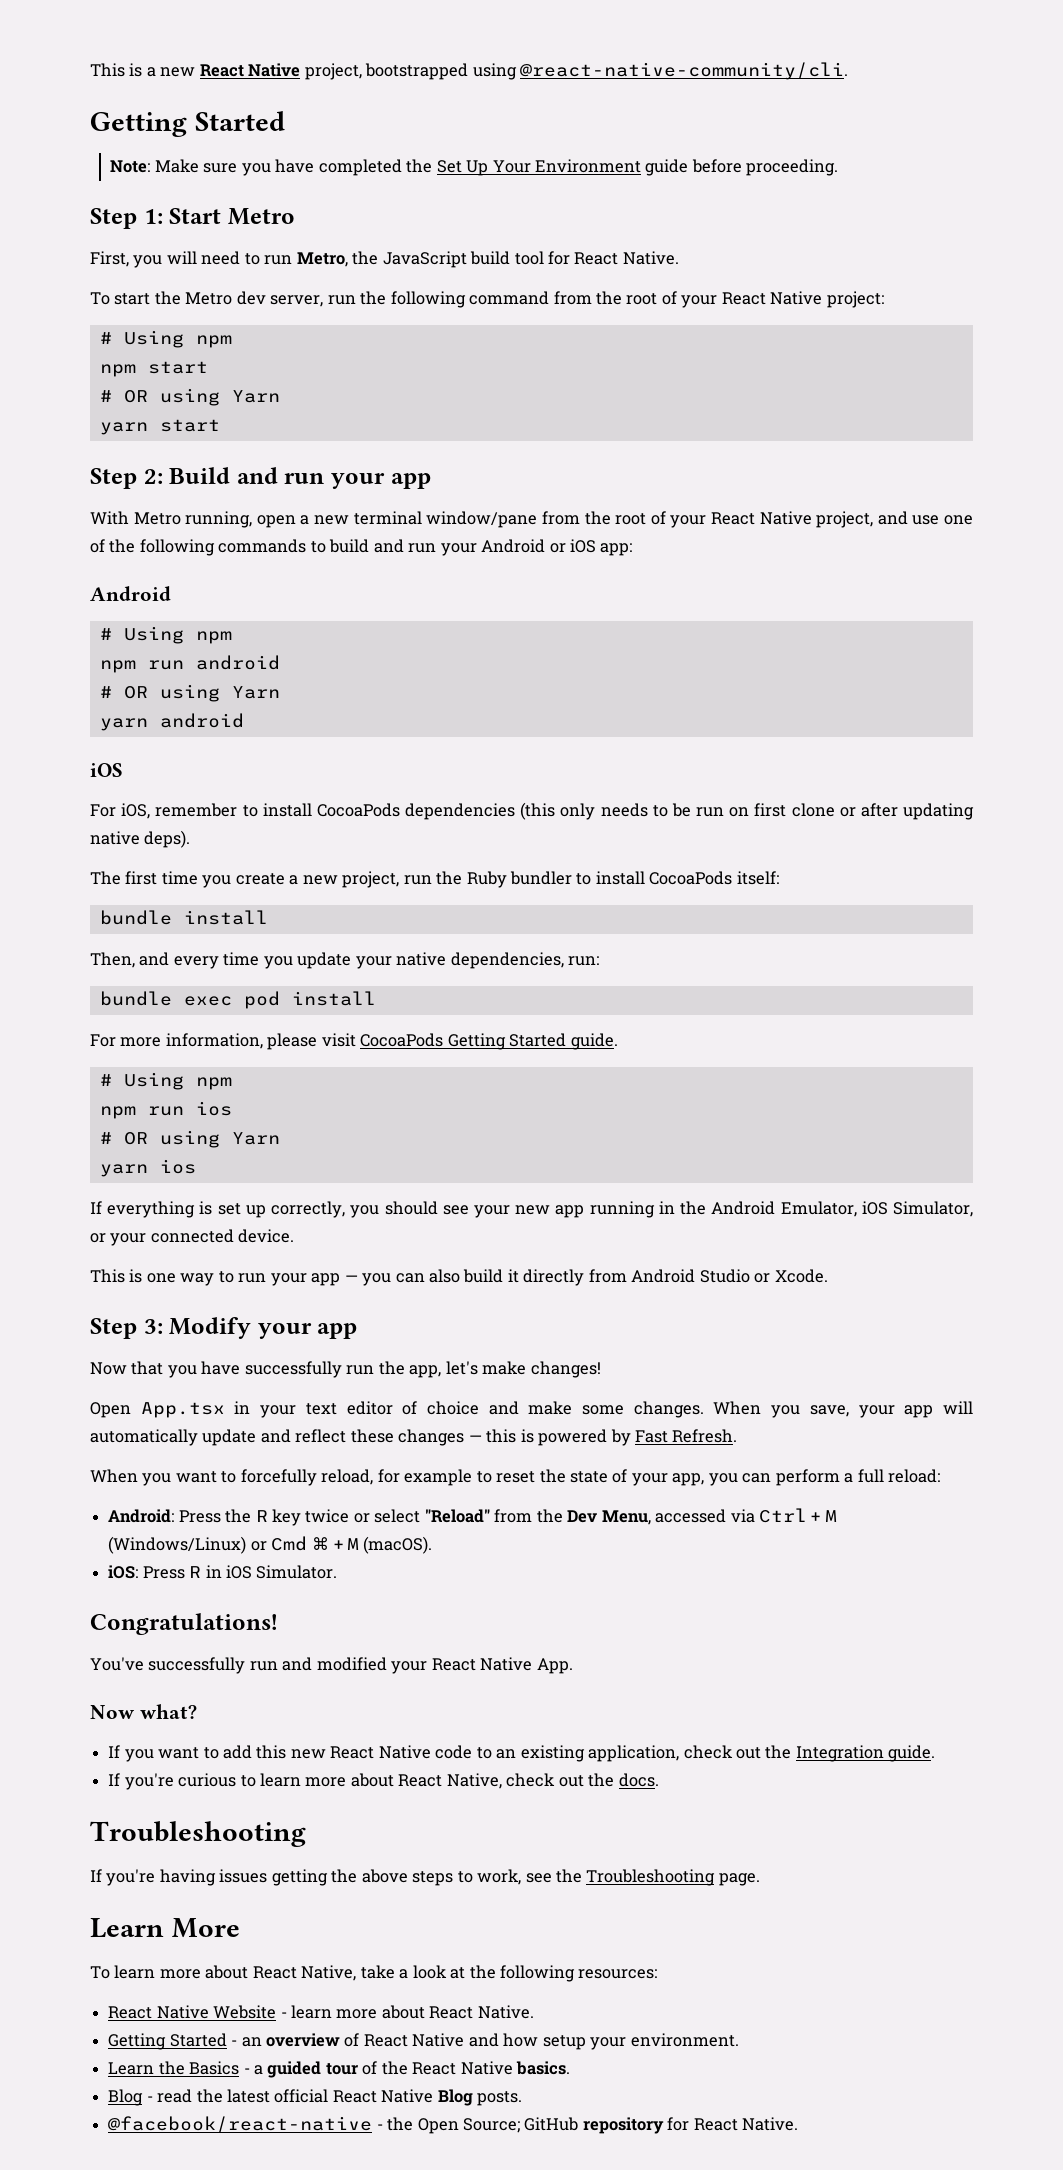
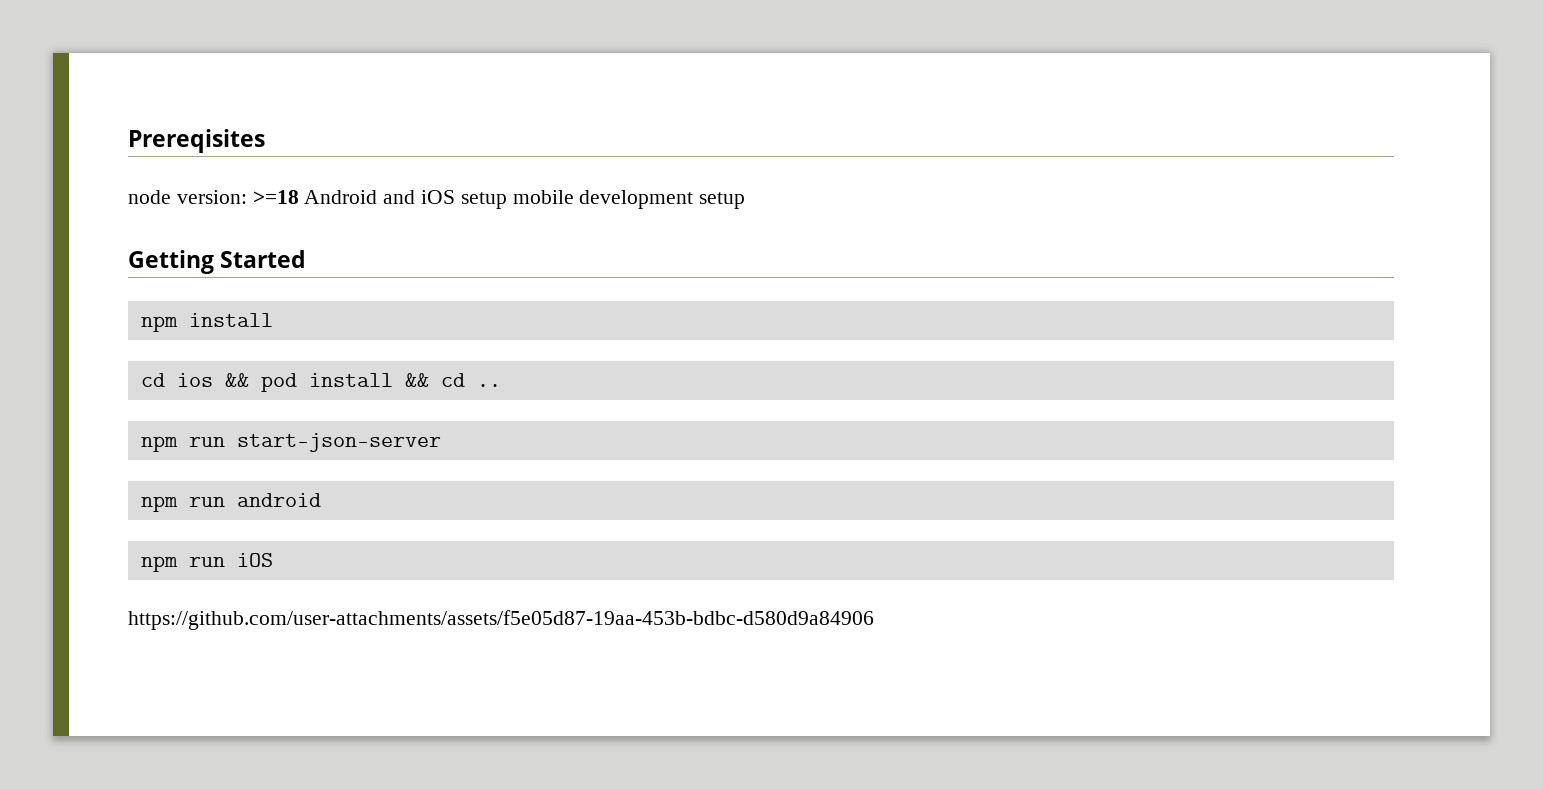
- This is a new React Native project, bootstrapped using @react-native-community/cli.
+ Prereqisites
+ node version: >=18 Android and iOS setup mobile development setup
  Getting Started
- Note: Make sure you have completed the Set Up Your Environment guide before proceeding.
- Step 1: Start Metro
- First, you will need to run Metro, the JavaScript build tool for React Native.
- To start the Metro dev server, run the following command from the root of your React Native project:
- # Using npm
- npm start
- # OR using Yarn
- yarn start
- Step 2: Build and run your app
- With Metro running, open a new terminal window/pane from the root of your React Native project, and use one of the following commands to build and run your Android or iOS app:
- Android
- # Using npm
+ npm install
+ cd ios && pod install && cd ..
+ npm run start-json-server
  npm run android
- # OR using Yarn
- yarn android
- iOS
- For iOS, remember to install CocoaPods dependencies (this only needs to be run on first clone or after updating native deps).
- The first time you create a new project, run the Ruby bundler to install CocoaPods itself:
- bundle install
- Then, and every time you update your native dependencies, run:
- bundle exec pod install
- For more information, please visit CocoaPods Getting Started guide.
- # Using npm
- npm run ios
- # OR using Yarn
- yarn ios
- If everything is set up correctly, you should see your new app running in the Android Emulator, iOS Simulator, or your connected device.
- This is one way to run your app — you can also build it directly from Android Studio or Xcode.
- Step 3: Modify your app
- Now that you have successfully run the app, let's make changes!
- Open App.tsx in your text editor of choice and make some changes. When you save, your app will automatically update and reflect these changes — this is powered by Fast Refresh.
- When you want to forcefully reload, for example to reset the state of your app, you can perform a full reload:
- Android: Press the R key twice or select "Reload" from the Dev Menu, accessed via Ctrl + M (Windows/Linux) or Cmd ⌘ + M (macOS).
- iOS: Press R in iOS Simulator.
- Congratulations!
- You've successfully run and modified your React Native App.
- Now what?
- If you want to add this new React Native code to an existing application, check out the Integration guide.
- If you're curious to learn more about React Native, check out the docs.
- Troubleshooting
- If you're having issues getting the above steps to work, see the Troubleshooting page.
- Learn More
- To learn more about React Native, take a look at the following resources:
- React Native Website - learn more about React Native.
- Getting Started - an overview of React Native and how setup your environment.
- Learn the Basics - a guided tour of the React Native basics.
- Blog - read the latest official React Native Blog posts.
- @facebook/react-native - the Open Source; GitHub repository for React Native.
+ npm run iOS
+ https://github.com/user-attachments/assets/f5e05d87-19aa-453b-bdbc-d580d9a84906

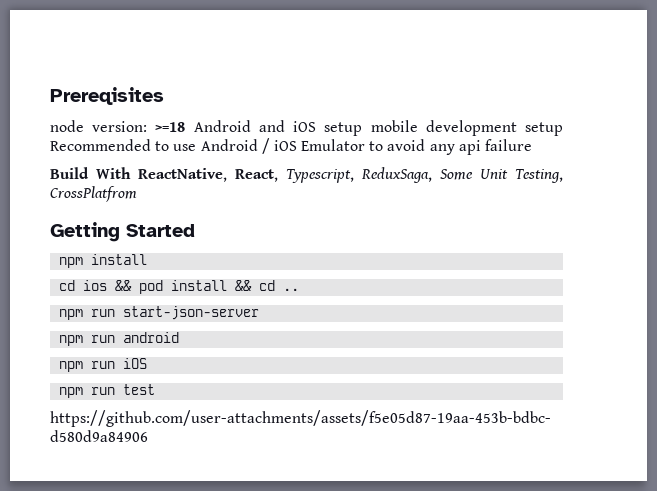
- node version: >=18 Android and iOS setup mobile development setup
+ node version: >=18 Android and iOS setup mobile development setup Recommended to use Android / iOS Emulator to avoid any api failure
+ Build With ReactNative, React, Typescript, ReduxSaga, Some Unit Testing, CrossPlatfrom
+ npm run test

